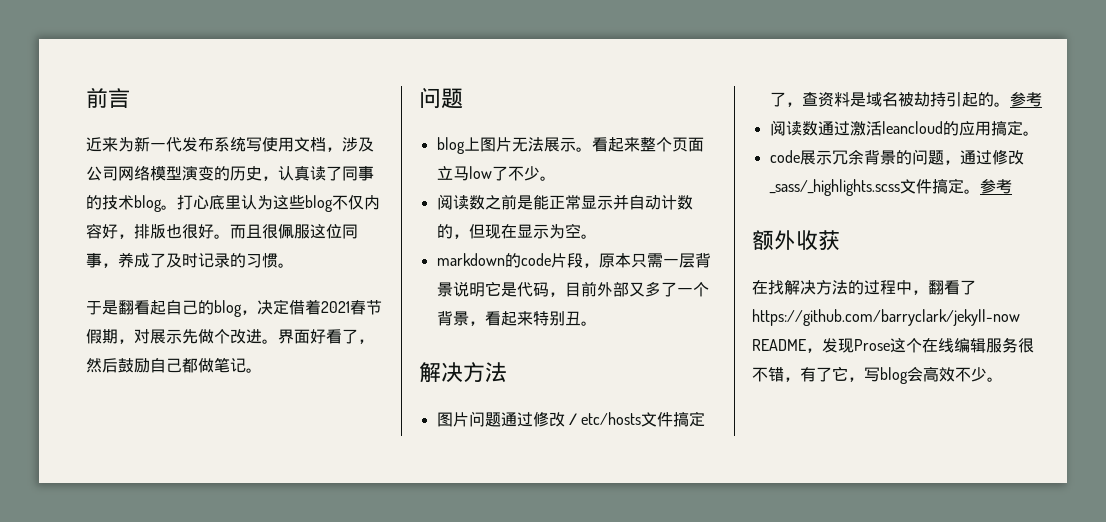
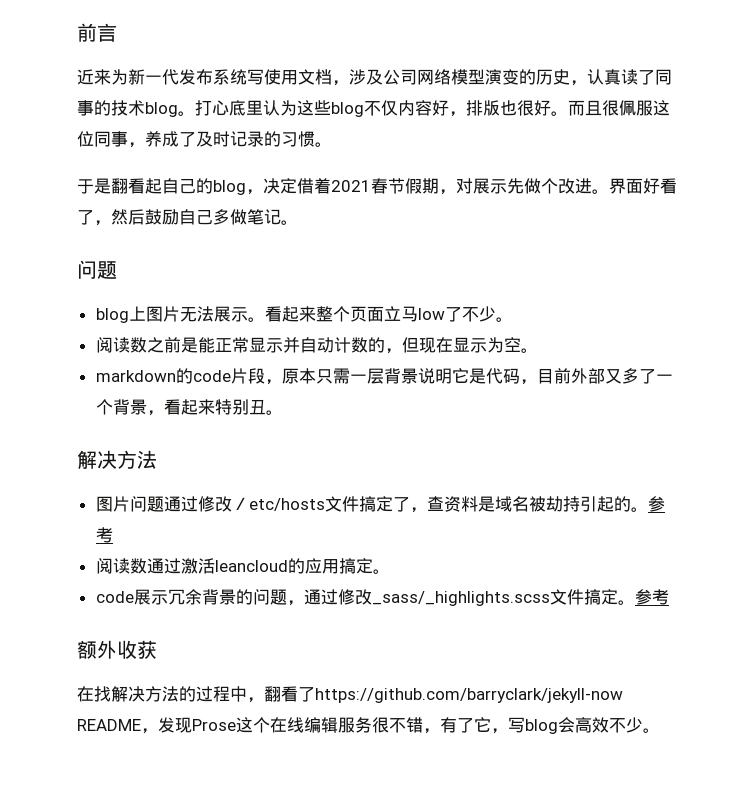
- 界面好看了，然后鼓励自己都做笔记。
+ 界面好看了，然后鼓励自己多做笔记。

